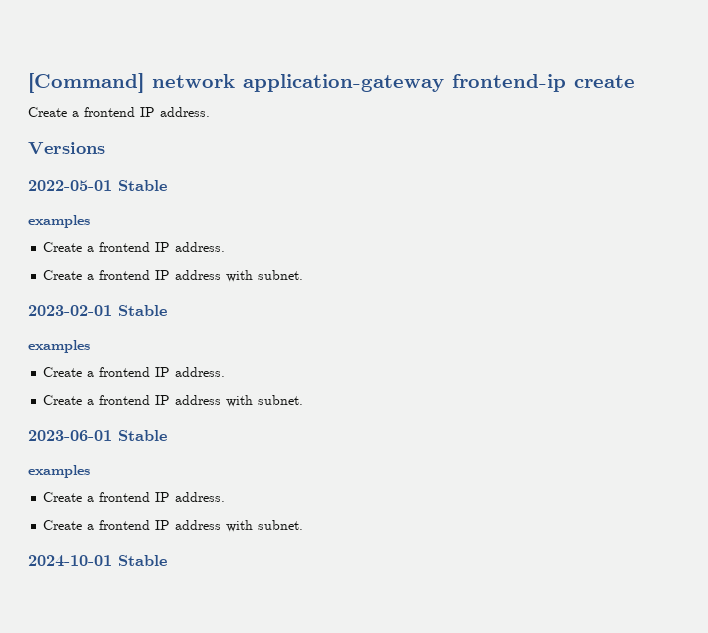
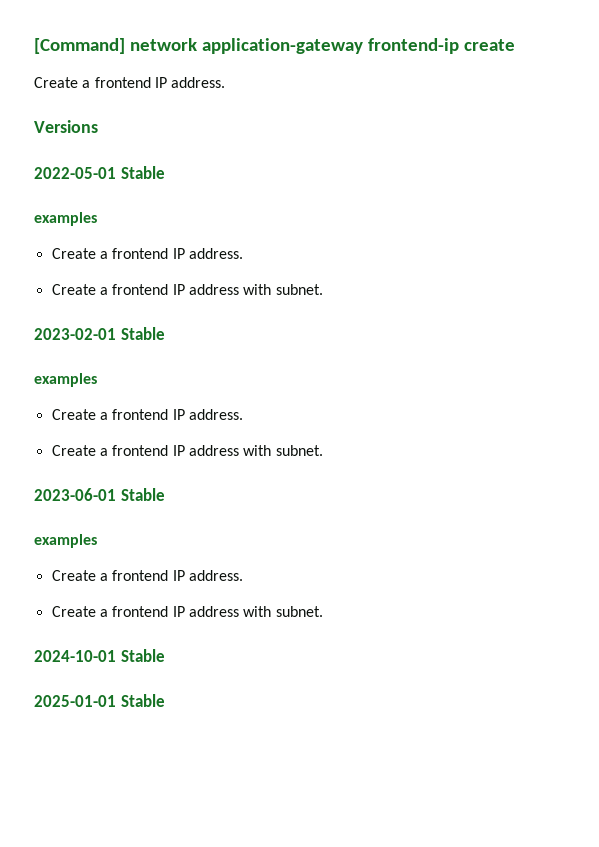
+ 2025-01-01 Stable

